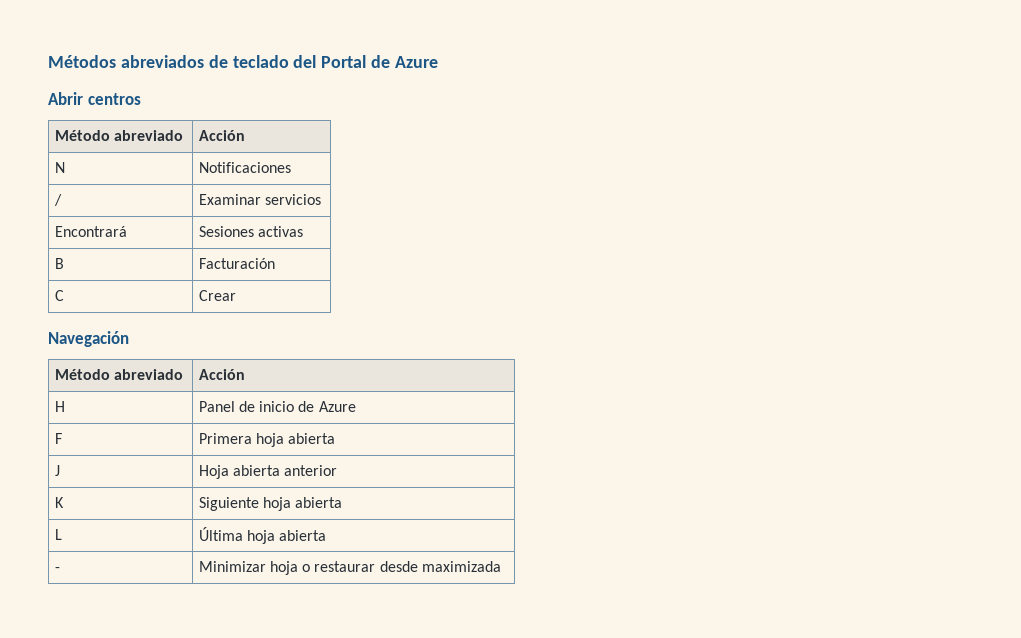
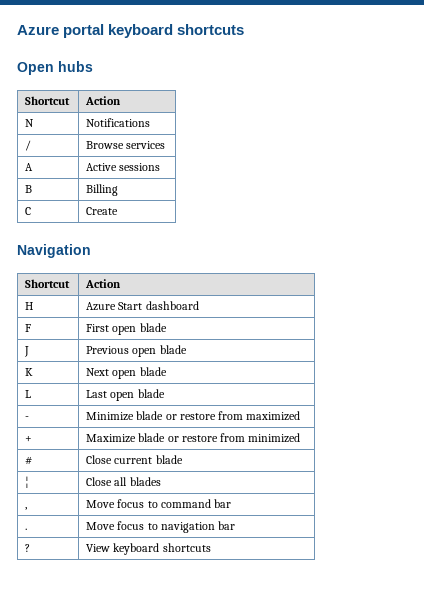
- Métodos abreviados de teclado del Portal de Azure
- Abrir centros
- Método abreviado | Acción
+ Azure portal keyboard shortcuts
+ Open hubs
+ Shortcut | Action
- N | Notificaciones
+ N | Notifications
- / | Examinar servicios
- Encontrará | Sesiones activas
+ / | Browse services
+ A | Active sessions
- B | Facturación
+ B | Billing
- C | Crear
- Navegación
- Método abreviado | Acción
- H | Panel de inicio de Azure
+ C | Create
+ Navigation
+ Shortcut | Action
+ H | Azure Start dashboard
- F | Primera hoja abierta
- J | Hoja abierta anterior
- K | Siguiente hoja abierta
- L | Última hoja abierta
- - | Minimizar hoja o restaurar desde maximizada
+ F | First open blade
+ J | Previous open blade
+ K | Next open blade
+ L | Last open blade
+ - | Minimize blade or restore from maximized
+ + | Maximize blade or restore from minimized
+ # | Close current blade
+ ¦ | Close all blades
+ , | Move focus to command bar
+ . | Move focus to navigation bar
+ ? | View keyboard shortcuts

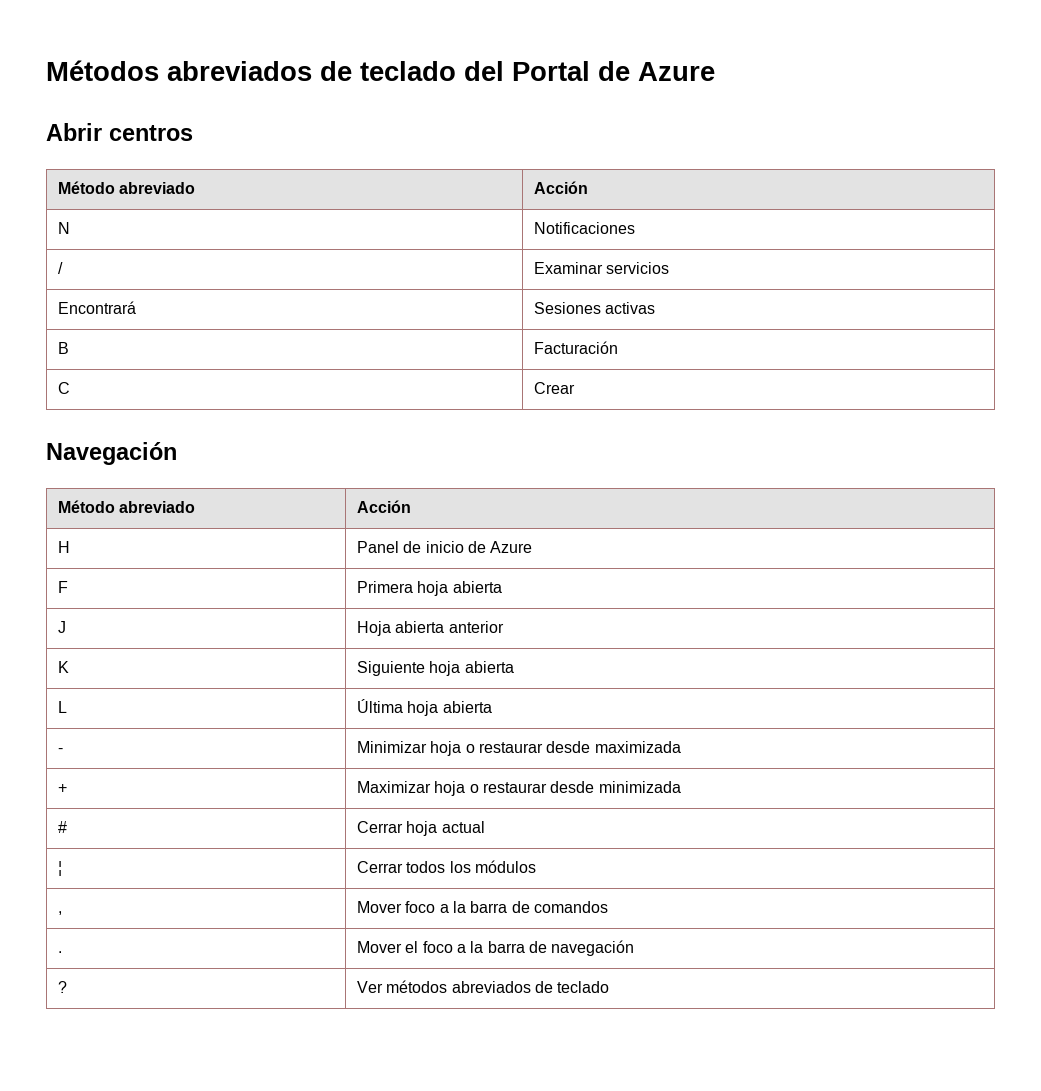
- Azure portal keyboard shortcuts
- Open hubs
- Shortcut | Action
+ Métodos abreviados de teclado del Portal de Azure
+ Abrir centros
+ Método abreviado | Acción
- N | Notifications
+ N | Notificaciones
- / | Browse services
- A | Active sessions
+ / | Examinar servicios
+ Encontrará | Sesiones activas
- B | Billing
+ B | Facturación
- C | Create
- Navigation
- Shortcut | Action
- H | Azure Start dashboard
+ C | Crear
+ Navegación
+ Método abreviado | Acción
+ H | Panel de inicio de Azure
- F | First open blade
- J | Previous open blade
- K | Next open blade
- L | Last open blade
- - | Minimize blade or restore from maximized
- + | Maximize blade or restore from minimized
- # | Close current blade
- ¦ | Close all blades
- , | Move focus to command bar
- . | Move focus to navigation bar
- ? | View keyboard shortcuts
+ F | Primera hoja abierta
+ J | Hoja abierta anterior
+ K | Siguiente hoja abierta
+ L | Última hoja abierta
+ - | Minimizar hoja o restaurar desde maximizada
+ + | Maximizar hoja o restaurar desde minimizada
+ # | Cerrar hoja actual
+ ¦ | Cerrar todos los módulos
+ , | Mover foco a la barra de comandos
+ . | Mover el foco a la barra de navegación
+ ? | Ver métodos abreviados de teclado

